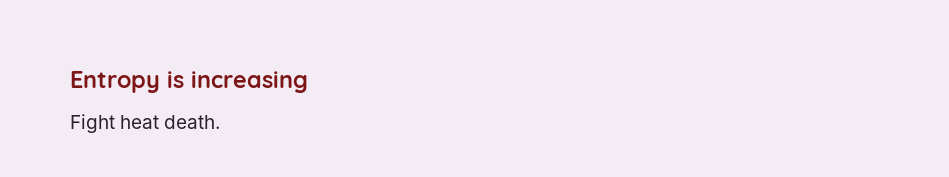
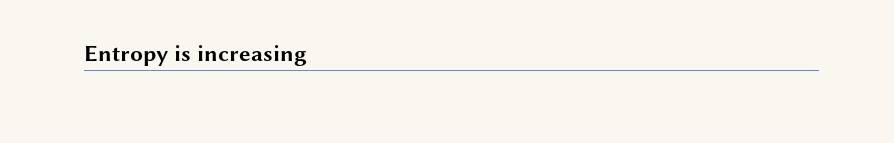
- Fight heat death.

